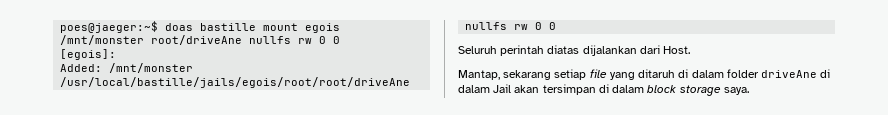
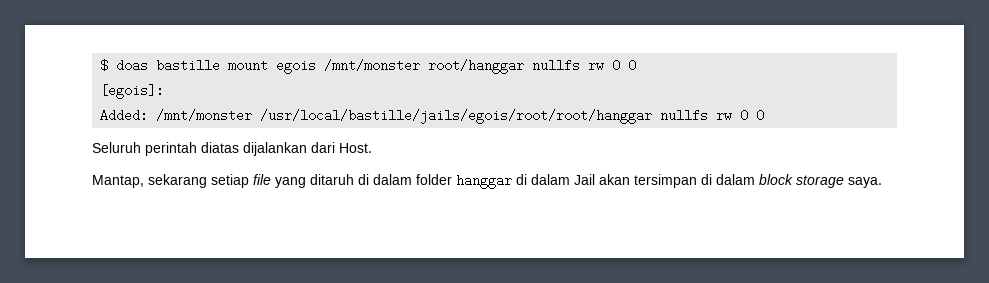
- poes@jaeger:~$ doas bastille mount egois /mnt/monster root/driveAne nullfs rw 0 0
+ $ doas bastille mount egois /mnt/monster root/hanggar nullfs rw 0 0
- Added: /mnt/monster /usr/local/bastille/jails/egois/root/root/driveAne nullfs rw 0 0
+ Added: /mnt/monster /usr/local/bastille/jails/egois/root/root/hanggar nullfs rw 0 0
- Mantap, sekarang setiap file yang ditaruh di dalam folder driveAne di dalam Jail akan tersimpan di dalam block storage saya.
+ Mantap, sekarang setiap file yang ditaruh di dalam folder hanggar di dalam Jail akan tersimpan di dalam block storage saya.

